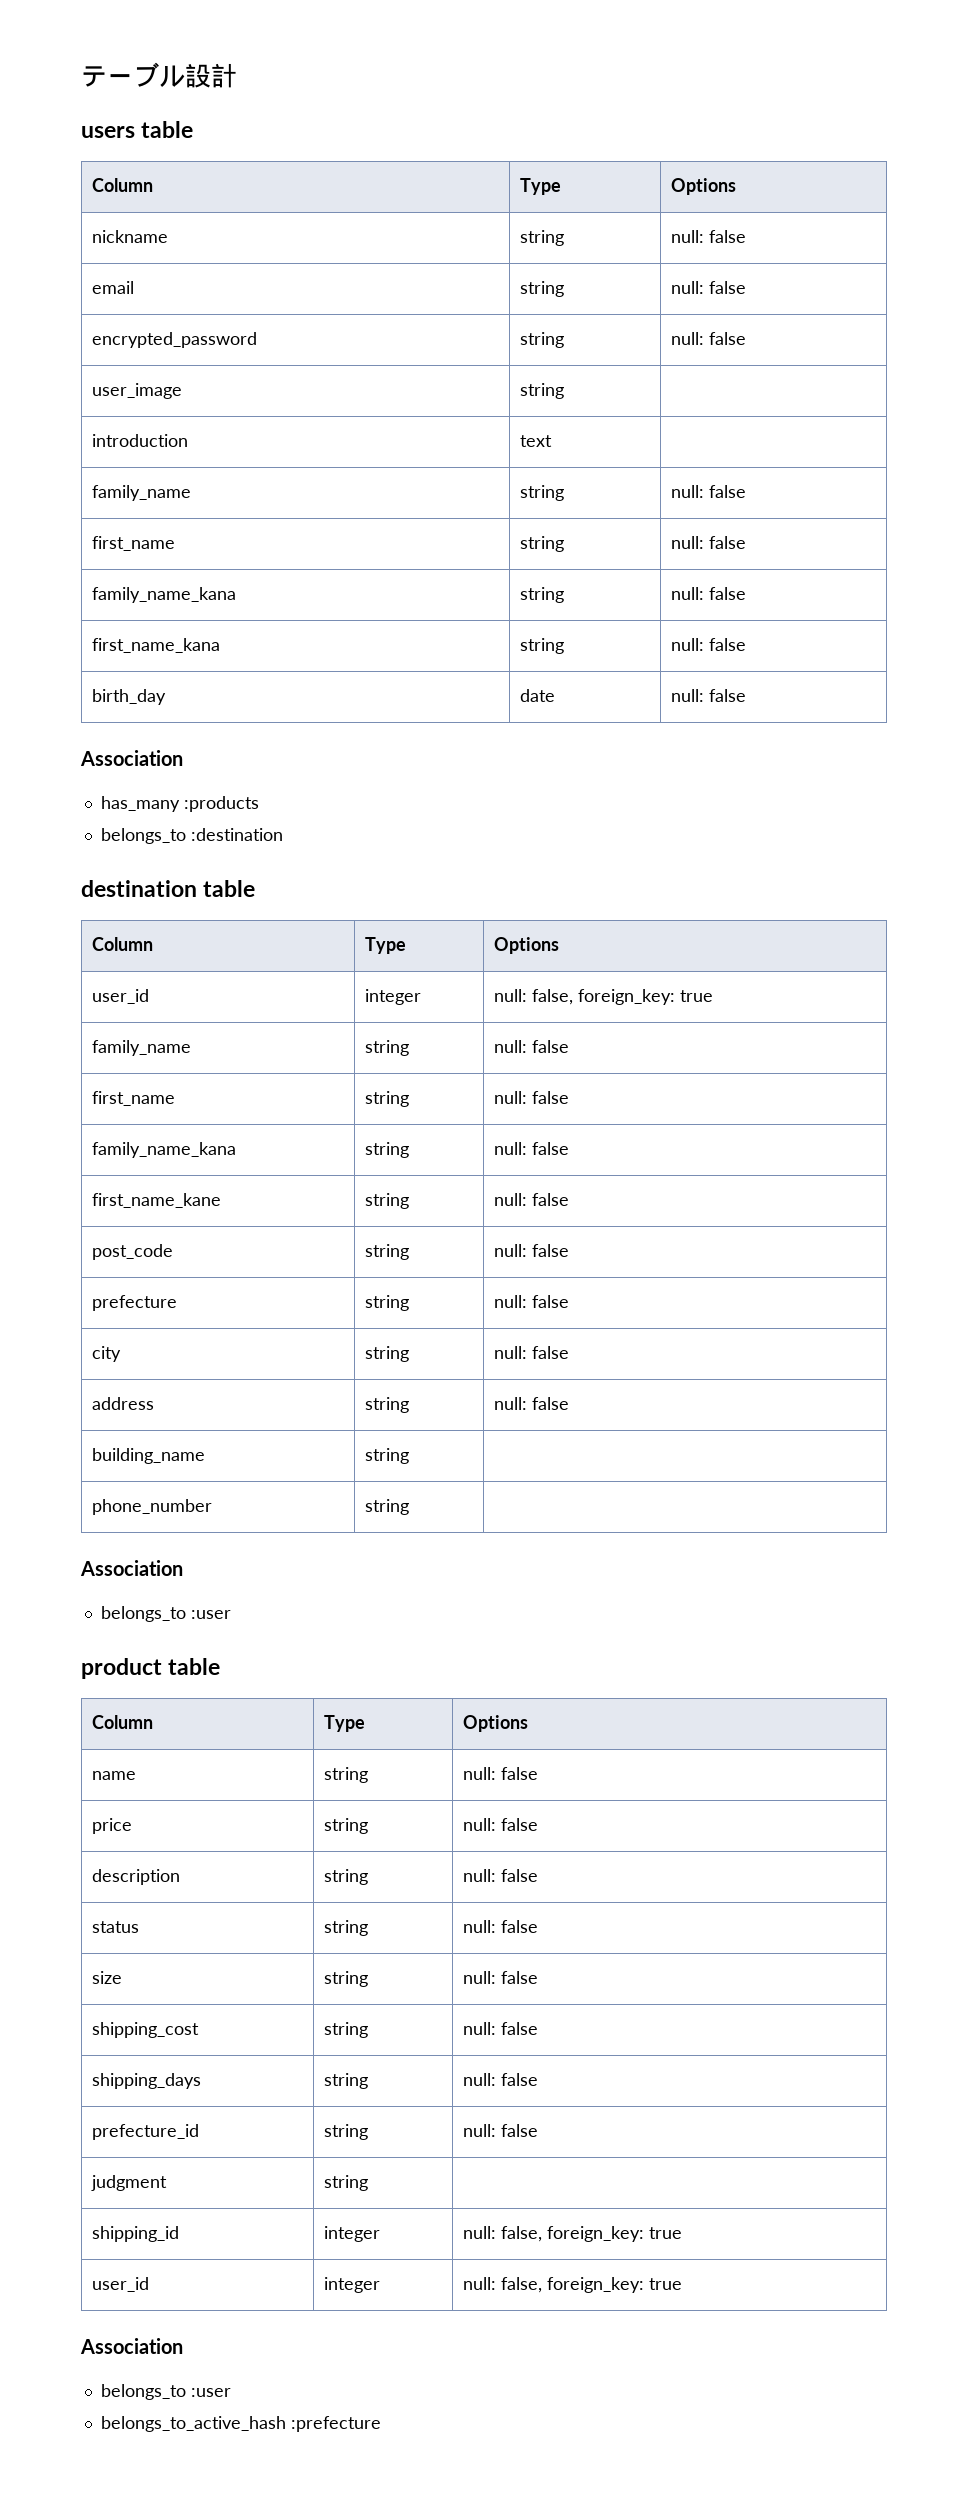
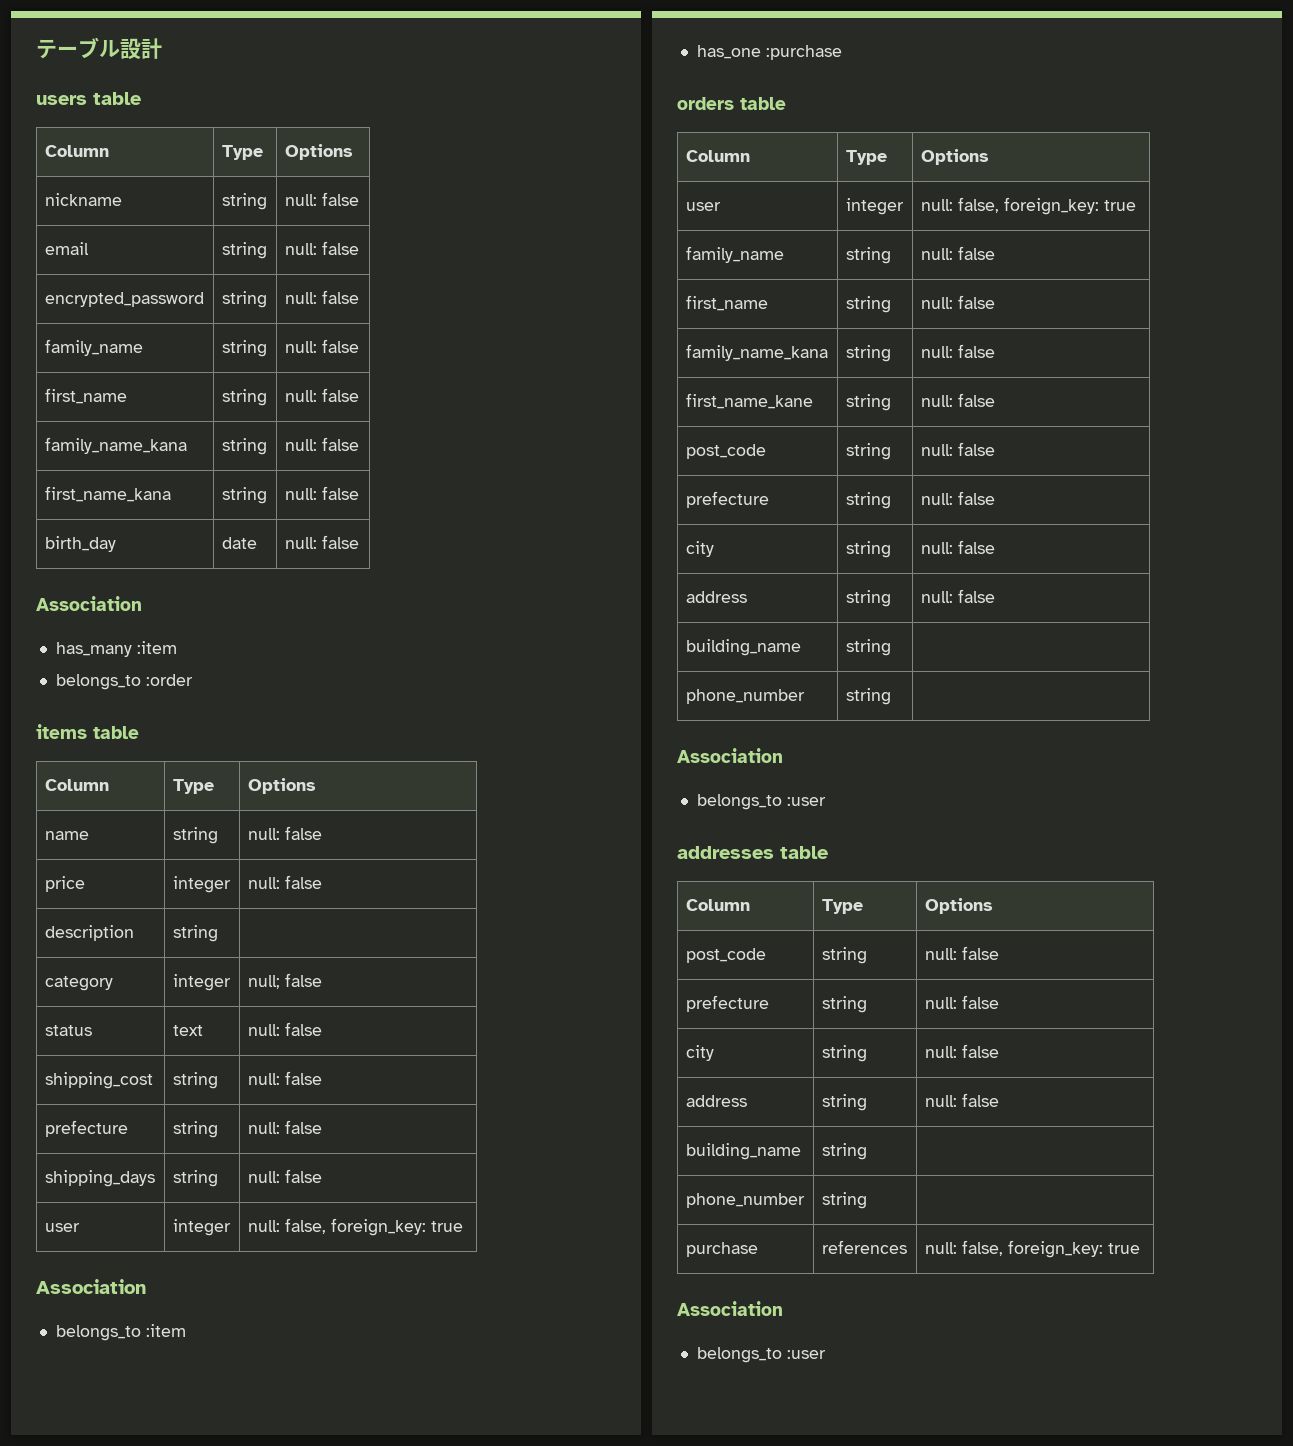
- user_image | string |
- introduction | text |
- has_many :products
- belongs_to :destination
- destination table
+ has_many :item
+ belongs_to :order
+ items table
  Column | Type | Options
- user_id | integer | null: false, foreign_key: true
+ name | string | null: false
+ price | integer | null: false
+ description | string |
+ category | integer | null; false
+ status | text | null: false
+ shipping_cost | string | null: false
+ prefecture | string | null: false
+ shipping_days | string | null: false
+ user | integer | null: false, foreign_key: true
+ Association
+ belongs_to :item
+ has_one :purchase
+ orders table
+ Column | Type | Options
+ user | integer | null: false, foreign_key: true
- product table
+ addresses table
  Column | Type | Options
- name | string | null: false
- price | string | null: false
- description | string | null: false
- status | string | null: false
- size | string | null: false
- shipping_cost | string | null: false
- shipping_days | string | null: false
- prefecture_id | string | null: false
- judgment | string |
- shipping_id | integer | null: false, foreign_key: true
- user_id | integer | null: false, foreign_key: true
+ post_code | string | null: false
+ prefecture | string | null: false
+ city | string | null: false
+ address | string | null: false
+ building_name | string |
+ phone_number | string |
+ purchase | references | null: false, foreign_key: true
- belongs_to_active_hash :prefecture

